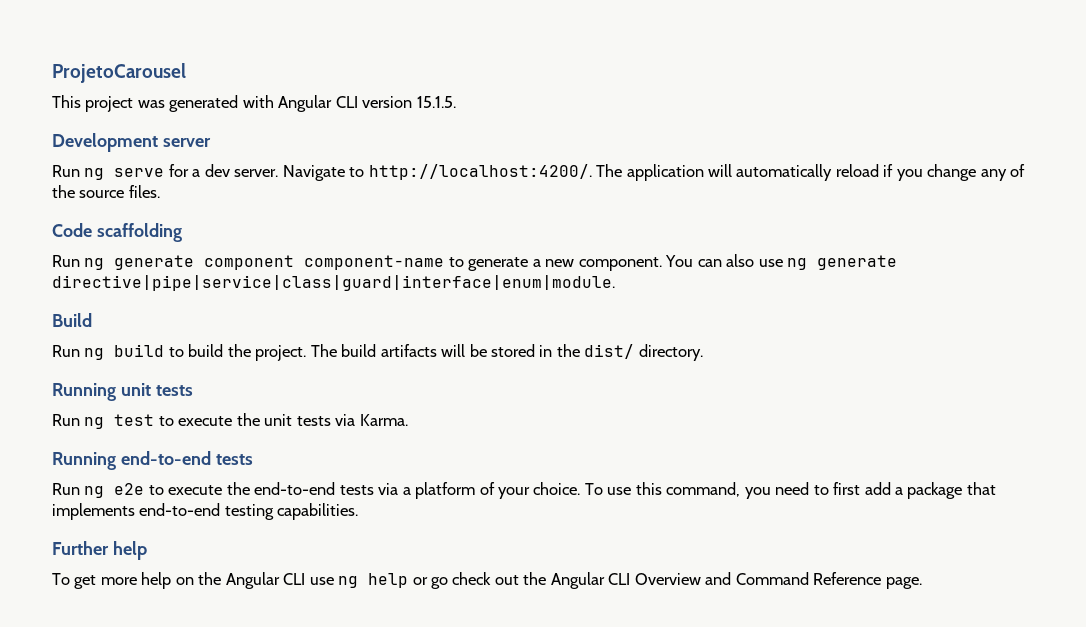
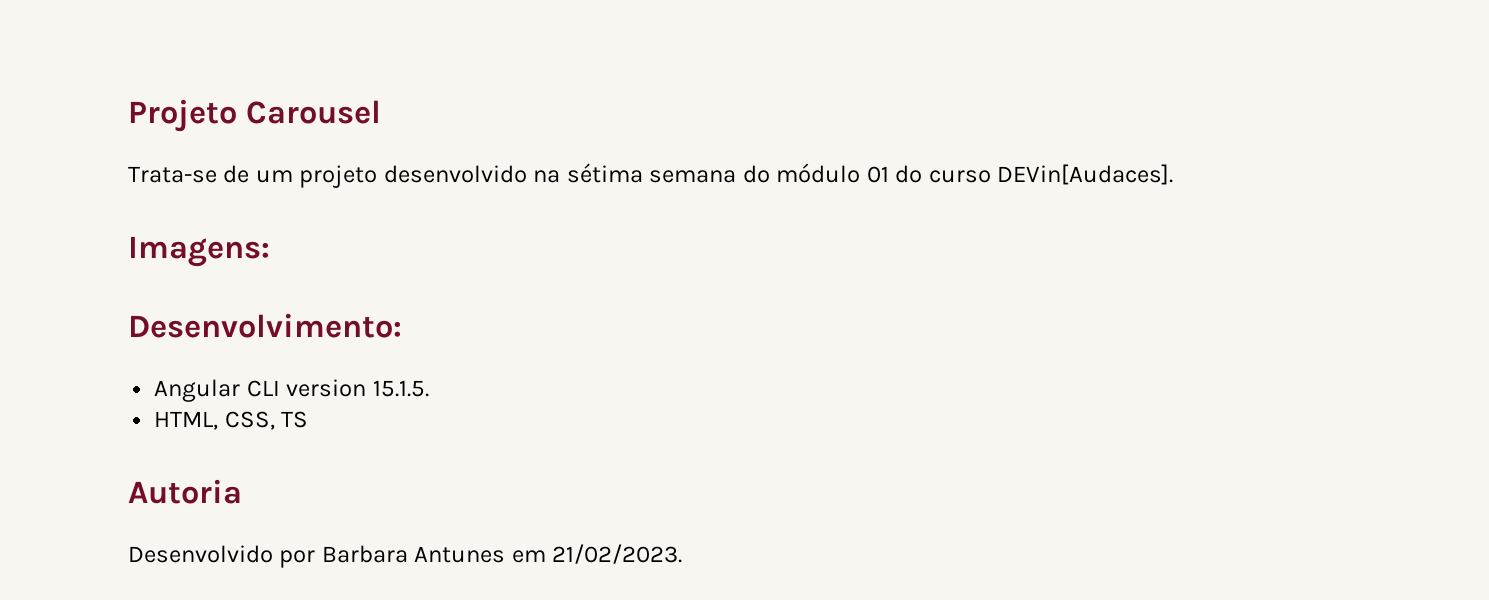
- ProjetoCarousel
- This project was generated with Angular CLI version 15.1.5.
- Development server
- Run ng serve for a dev server. Navigate to http://localhost:4200/. The application will automatically reload if you change any of the source files.
- Code scaffolding
- Run ng generate component component-name to generate a new component. You can also use ng generate directive|pipe|service|class|guard|interface|enum|module.
- Build
- Run ng build to build the project. The build artifacts will be stored in the dist/ directory.
- Running unit tests
- Run ng test to execute the unit tests via Karma.
- Running end-to-end tests
- Run ng e2e to execute the end-to-end tests via a platform of your choice. To use this command, you need to first add a package that implements end-to-end testing capabilities.
- Further help
- To get more help on the Angular CLI use ng help or go check out the Angular CLI Overview and Command Reference page.
+ Projeto Carousel
+ Trata-se de um projeto desenvolvido na sétima semana do módulo 01 do curso DEVin[Audaces].
+ Imagens:
+ Desenvolvimento:
+ Angular CLI version 15.1.5.
+ HTML, CSS, TS
+ Autoria
+ Desenvolvido por Barbara Antunes em 21/02/2023.

